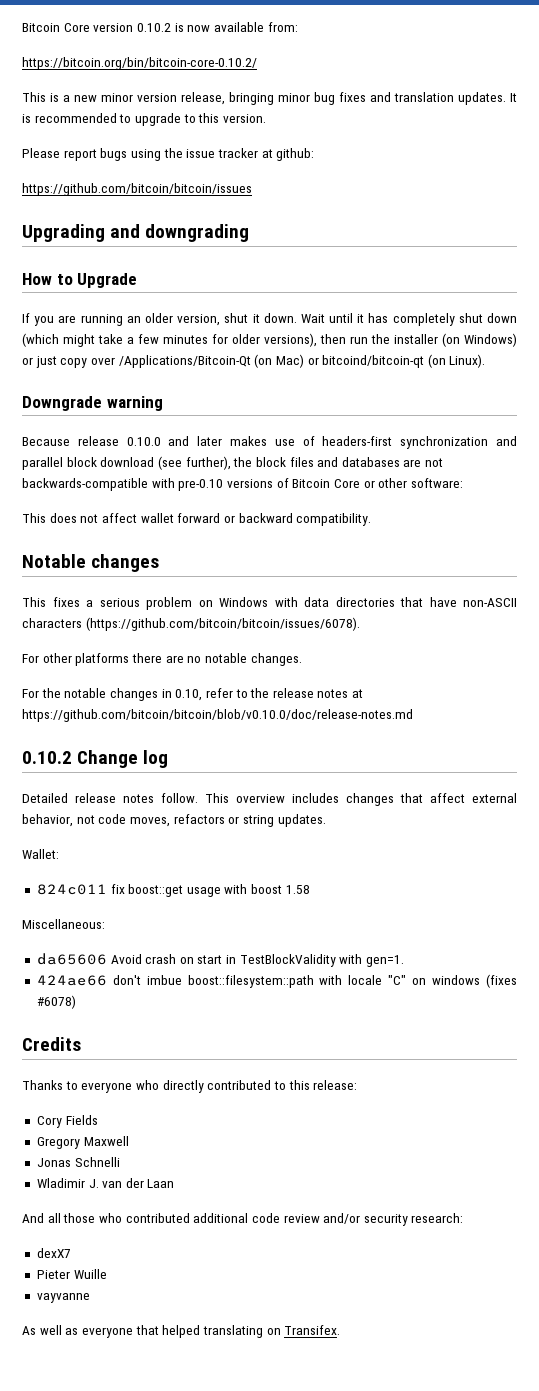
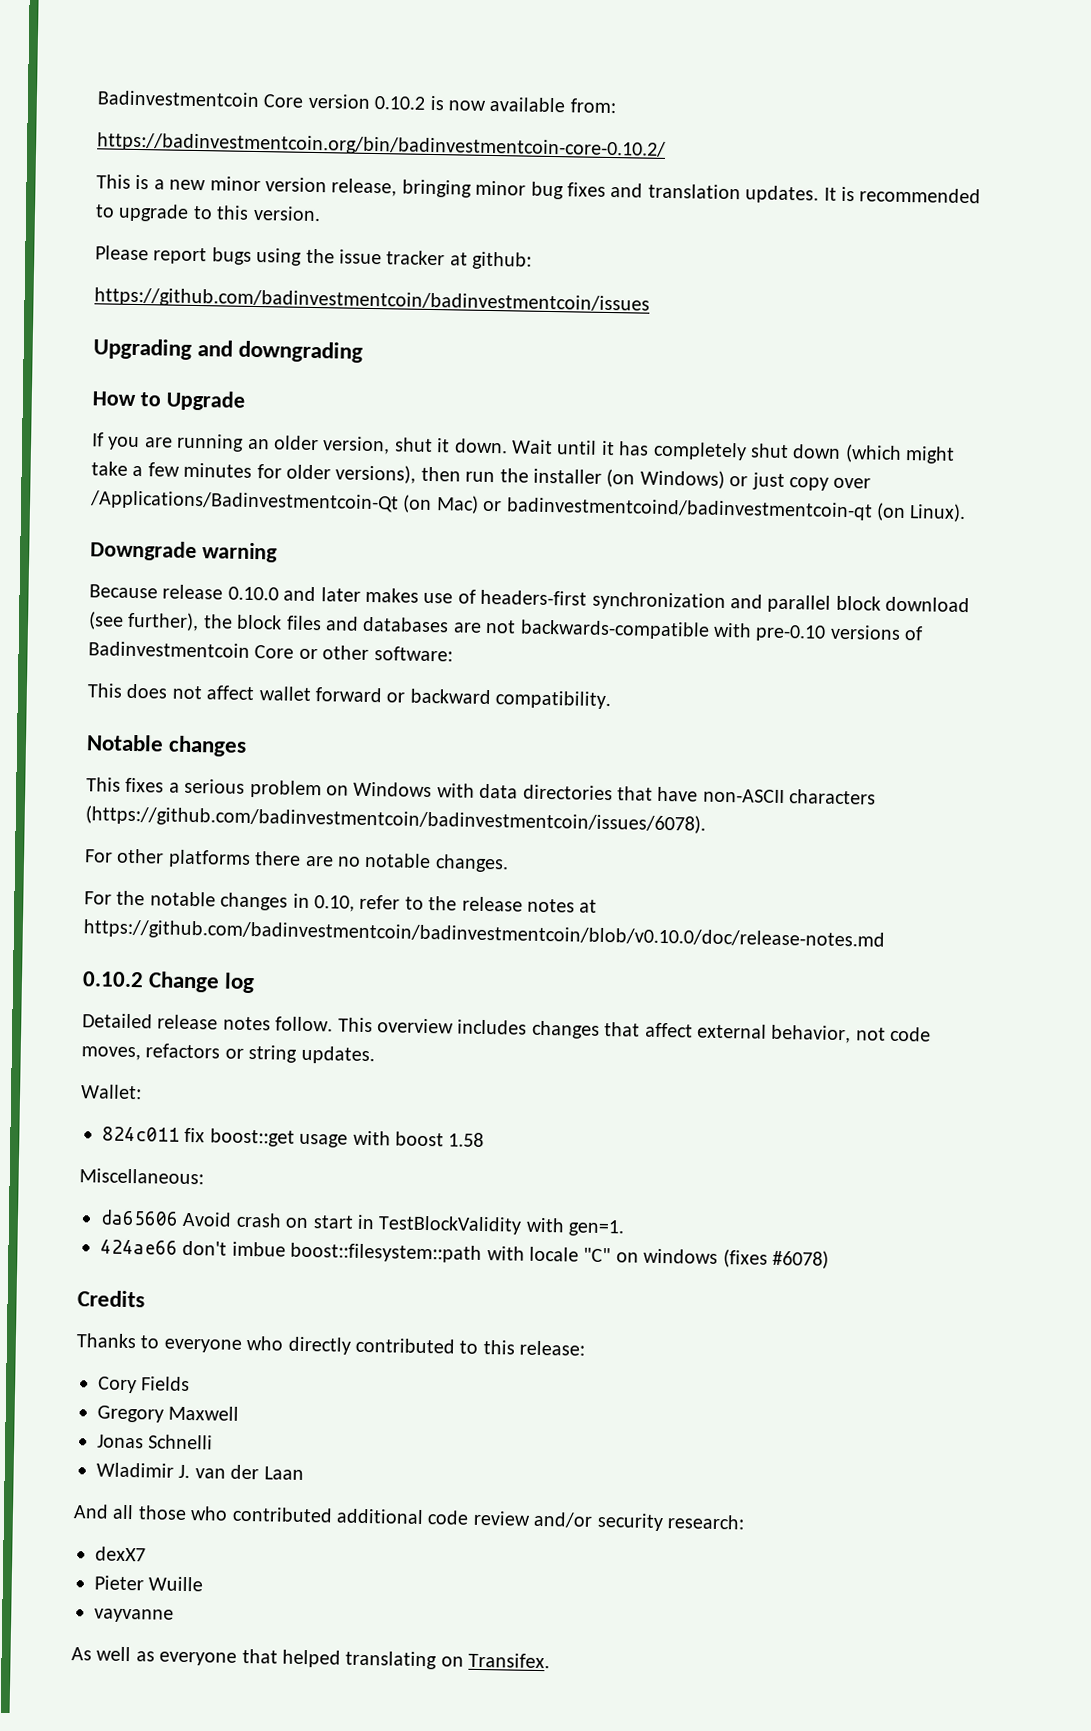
- Bitcoin Core version 0.10.2 is now available from:
+ Badinvestmentcoin Core version 0.10.2 is now available from:
- https://bitcoin.org/bin/bitcoin-core-0.10.2/
+ https://badinvestmentcoin.org/bin/badinvestmentcoin-core-0.10.2/
- https://github.com/bitcoin/bitcoin/issues
+ https://github.com/badinvestmentcoin/badinvestmentcoin/issues
- Wait until it has completely shut down (which might take a few minutes for older versions), then run the installer (on Windows) or just copy over /Applications/Bitcoin-Qt (on Mac) or bitcoind/bitcoin-qt (on Linux).
+ Wait until it has completely shut down (which might take a few minutes for older versions), then run the installer (on Windows) or just copy over /Applications/Badinvestmentcoin-Qt (on Mac) or badinvestmentcoind/badinvestmentcoin-qt (on Linux).
- Because release 0.10.0 and later makes use of headers-first synchronization and parallel block download (see further), the block files and databases are not backwards-compatible with pre-0.10 versions of Bitcoin Core or other software:
+ Because release 0.10.0 and later makes use of headers-first synchronization and parallel block download (see further), the block files and databases are not backwards-compatible with pre-0.10 versions of Badinvestmentcoin Core or other software:
- This fixes a serious problem on Windows with data directories that have non-ASCII characters (https://github.com/bitcoin/bitcoin/issues/6078).
+ This fixes a serious problem on Windows with data directories that have non-ASCII characters (https://github.com/badinvestmentcoin/badinvestmentcoin/issues/6078).
- For the notable changes in 0.10, refer to the release notes at https://github.com/bitcoin/bitcoin/blob/v0.10.0/doc/release-notes.md
+ For the notable changes in 0.10, refer to the release notes at https://github.com/badinvestmentcoin/badinvestmentcoin/blob/v0.10.0/doc/release-notes.md

